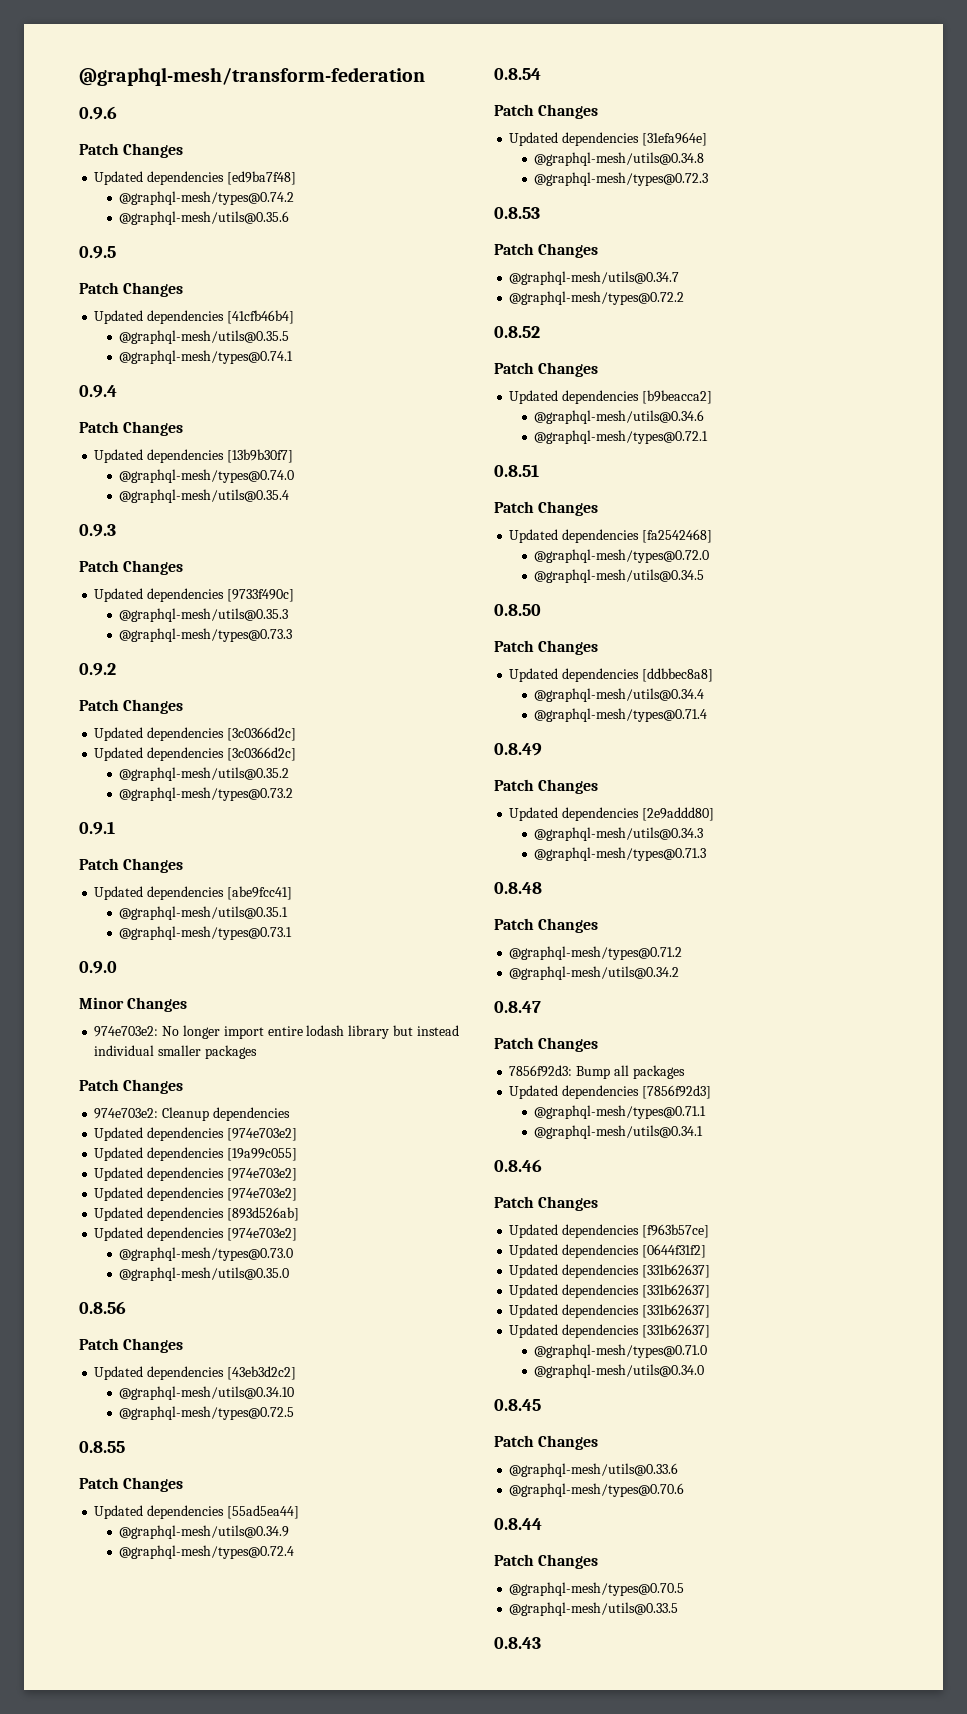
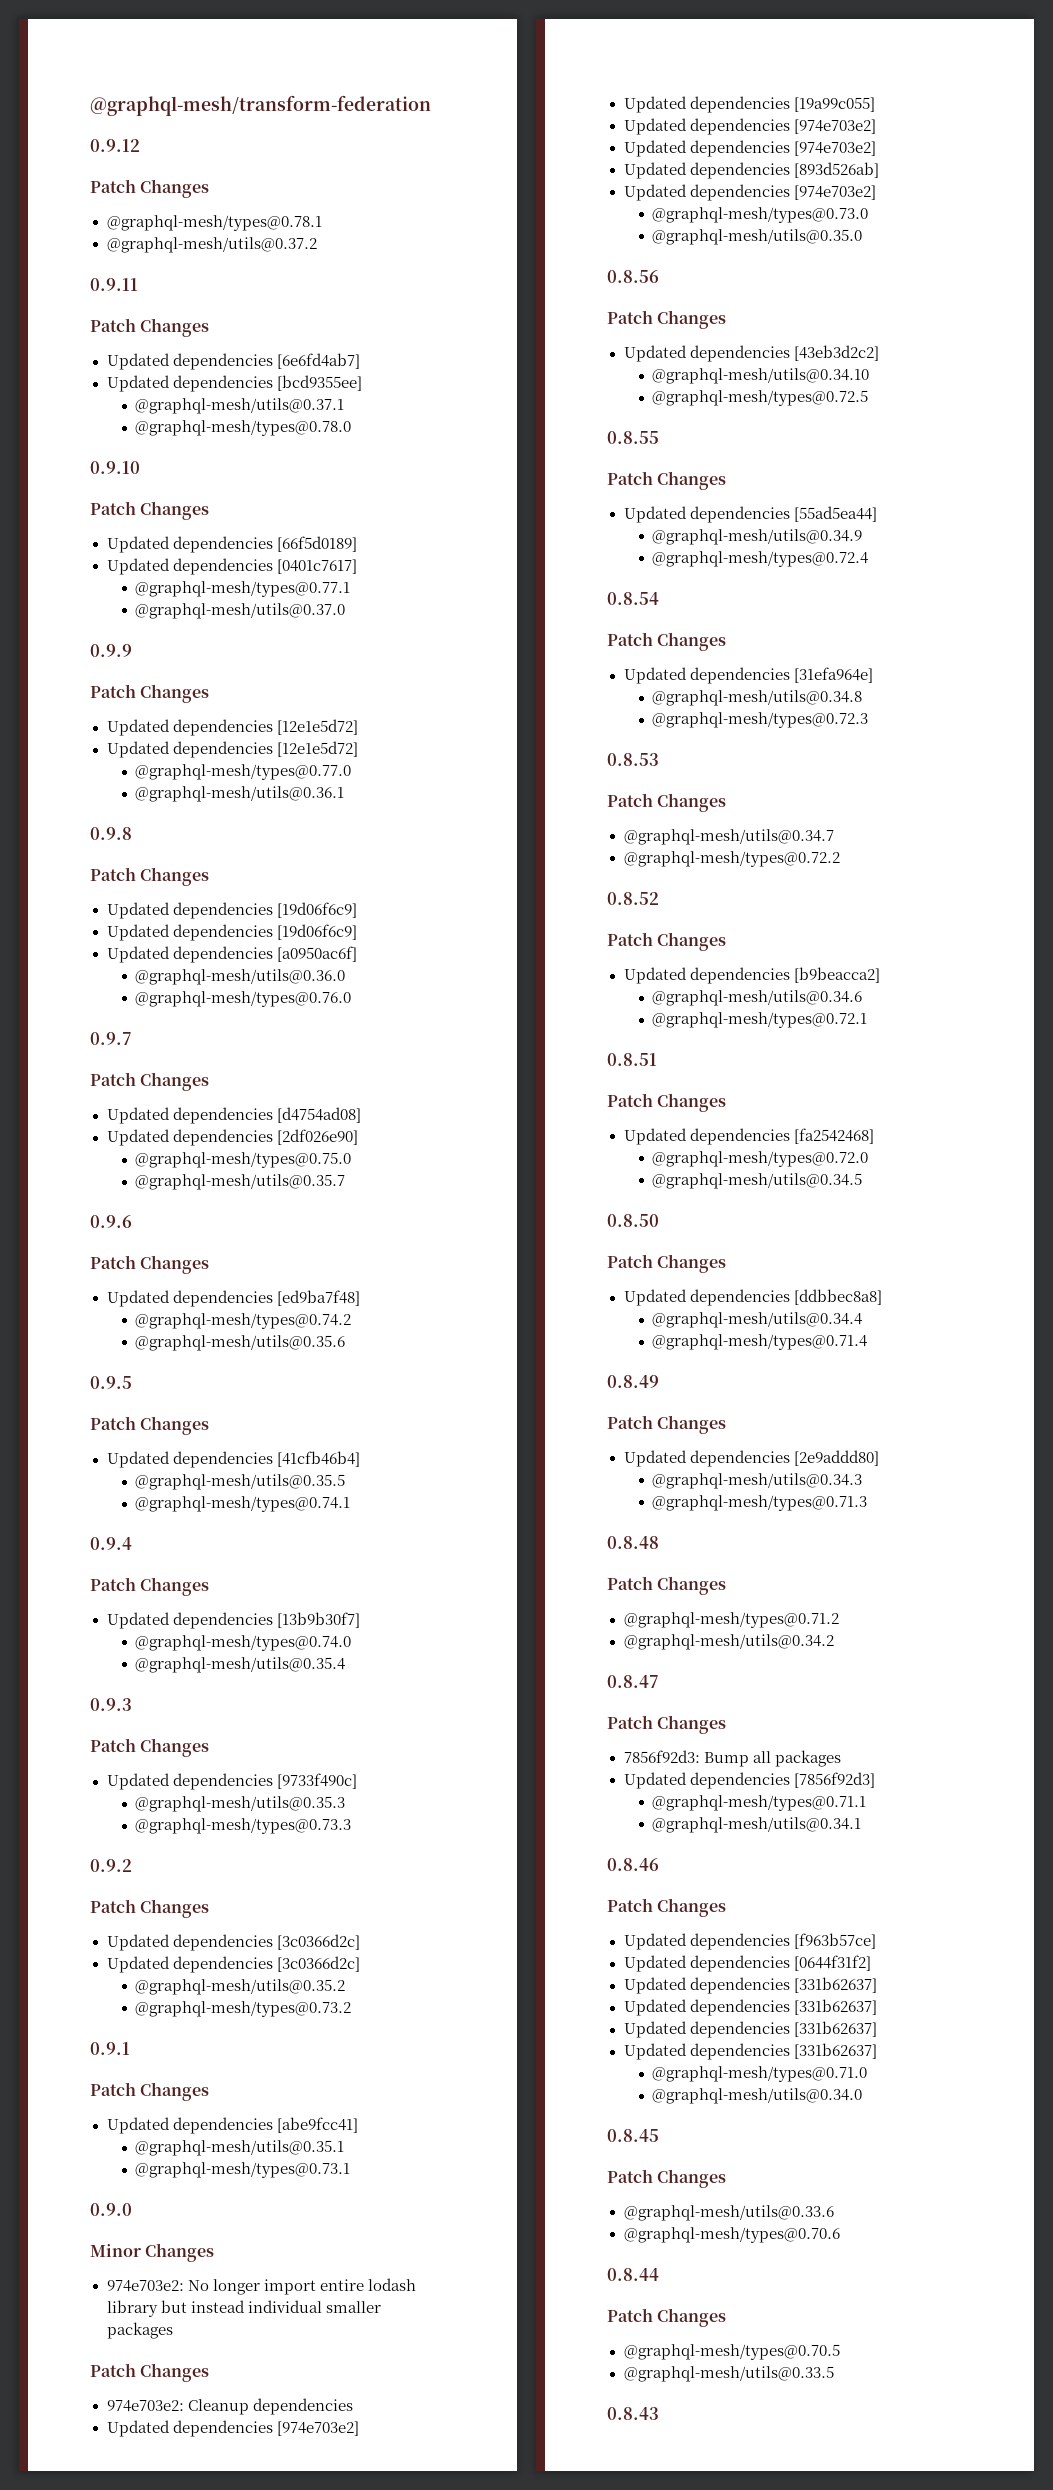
+ 0.9.12
+ Patch Changes
+ @graphql-mesh/types@0.78.1
+ @graphql-mesh/utils@0.37.2
+ 0.9.11
+ Patch Changes
+ Updated dependencies [6e6fd4ab7]
+ Updated dependencies [bcd9355ee]
+ @graphql-mesh/utils@0.37.1
+ @graphql-mesh/types@0.78.0
+ 0.9.10
+ Patch Changes
+ Updated dependencies [66f5d0189]
+ Updated dependencies [0401c7617]
+ @graphql-mesh/types@0.77.1
+ @graphql-mesh/utils@0.37.0
+ 0.9.9
+ Patch Changes
+ Updated dependencies [12e1e5d72]
+ Updated dependencies [12e1e5d72]
+ @graphql-mesh/types@0.77.0
+ @graphql-mesh/utils@0.36.1
+ 0.9.8
+ Patch Changes
+ Updated dependencies [19d06f6c9]
+ Updated dependencies [19d06f6c9]
+ Updated dependencies [a0950ac6f]
+ @graphql-mesh/utils@0.36.0
+ @graphql-mesh/types@0.76.0
+ 0.9.7
+ Patch Changes
+ Updated dependencies [d4754ad08]
+ Updated dependencies [2df026e90]
+ @graphql-mesh/types@0.75.0
+ @graphql-mesh/utils@0.35.7

